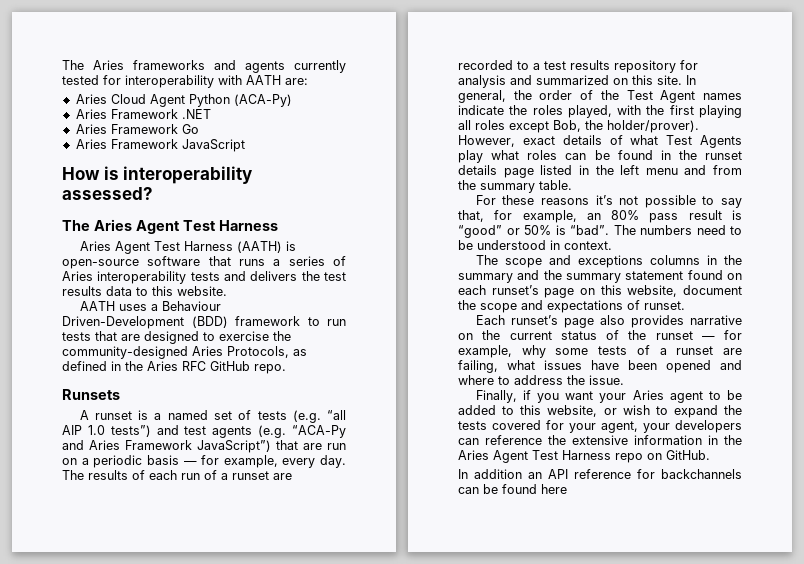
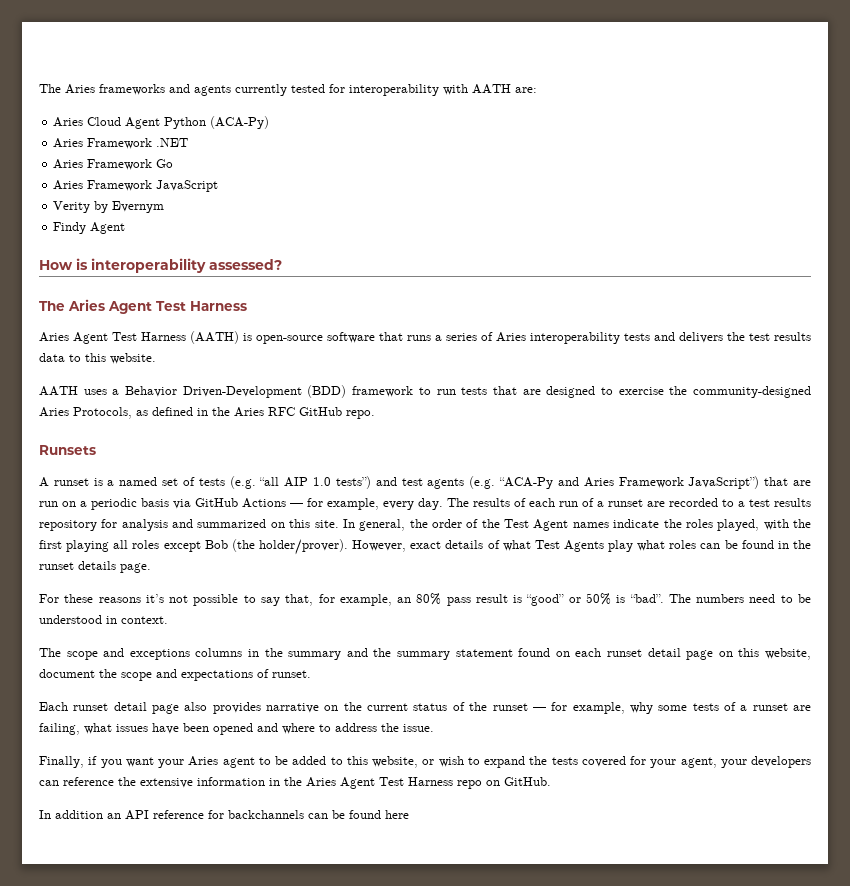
+ Verity by Evernym
+ Findy Agent
- AATH uses a Behaviour Driven-Development (BDD) framework to run tests that are designed to exercise the community-designed Aries Protocols, as defined in the Aries RFC GitHub repo.
+ AATH uses a Behavior Driven-Development (BDD) framework to run tests that are designed to exercise the community-designed Aries Protocols, as defined in the Aries RFC GitHub repo.
- A runset is a named set of tests (e.g. “all AIP 1.0 tests”) and test agents (e.g. “ACA-Py and Aries Framework JavaScript”) that are run on a periodic basis — for example, every day.
+ A runset is a named set of tests (e.g. “all AIP 1.0 tests”) and test agents (e.g. “ACA-Py and Aries Framework JavaScript”) that are run on a periodic basis via GitHub Actions — for example, every day.
- In general, the order of the Test Agent names indicate the roles played, with the first playing all roles except Bob, the holder/prover).
+ In general, the order of the Test Agent names indicate the roles played, with the first playing all roles except Bob (the holder/prover).
- However, exact details of what Test Agents play what roles can be found in the runset details page listed in the left menu and from the summary table.
+ However, exact details of what Test Agents play what roles can be found in the runset details page.
- The scope and exceptions columns in the summary and the summary statement found on each runset’s page on this website, document the scope and expectations of runset.
+ The scope and exceptions columns in the summary and the summary statement found on each runset detail page on this website, document the scope and expectations of runset.
- Each runset’s page also provides narrative on the current status of the runset — for example, why some tests of a runset are failing, what issues have been opened and where to address the issue.
+ Each runset detail page also provides narrative on the current status of the runset — for example, why some tests of a runset are failing, what issues have been opened and where to address the issue.

